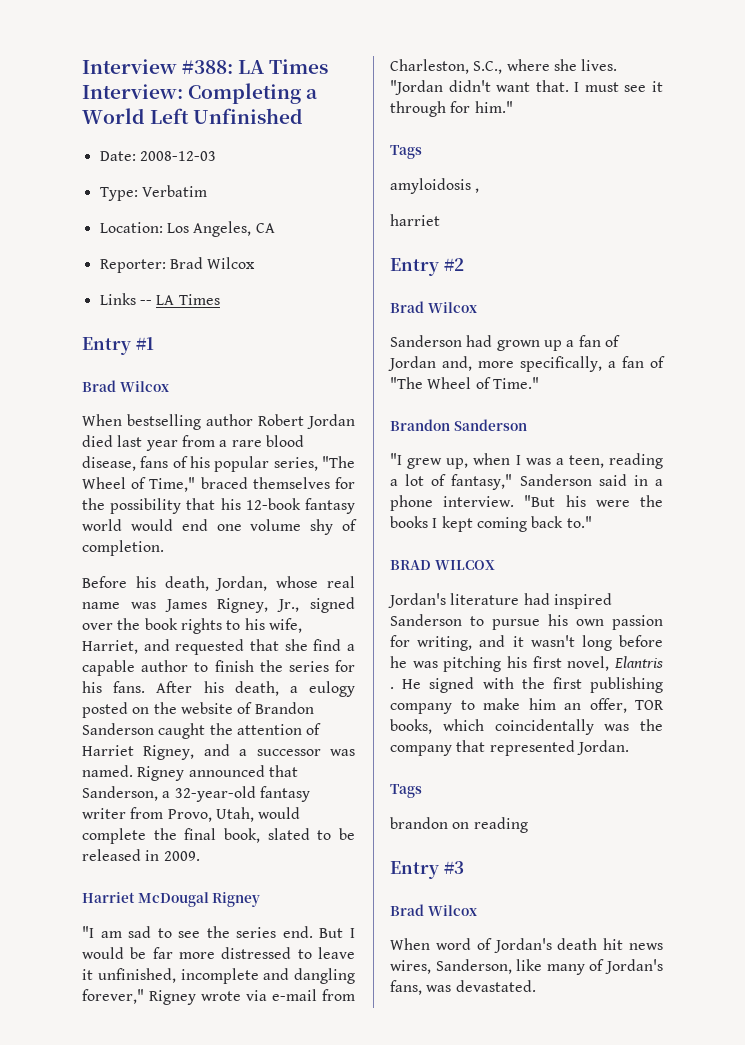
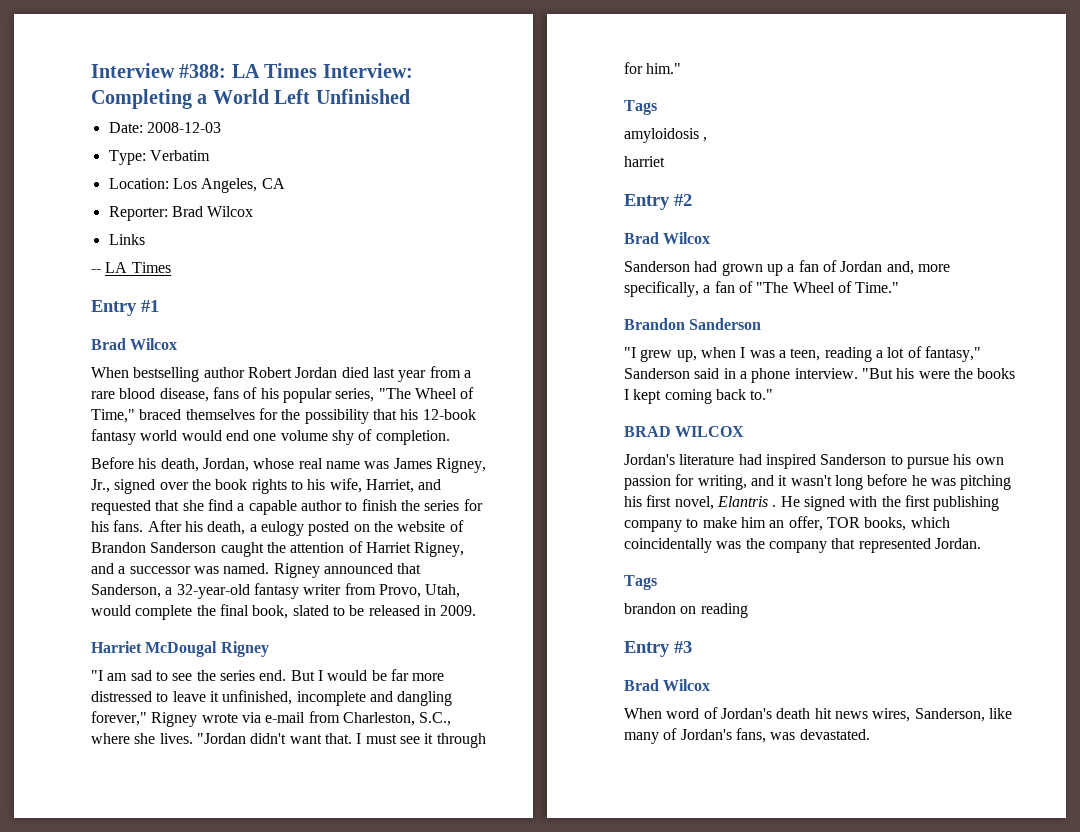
- Links -- LA Times
+ Links
+ -- LA Times

